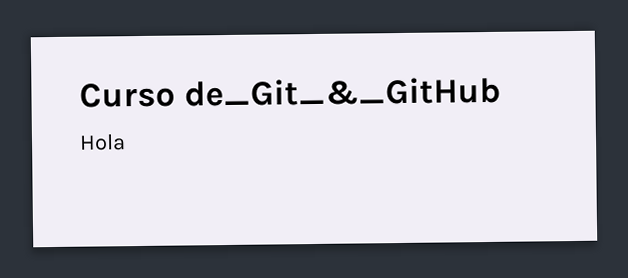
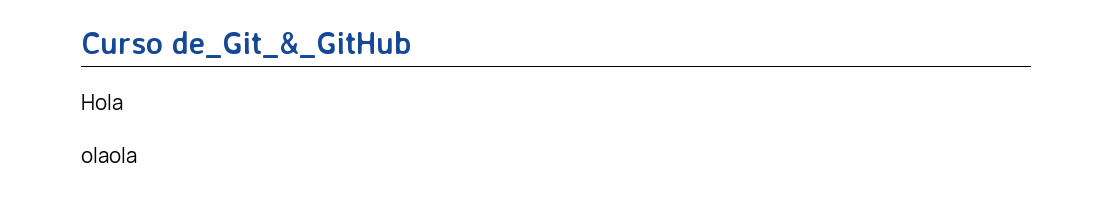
+ olaola

